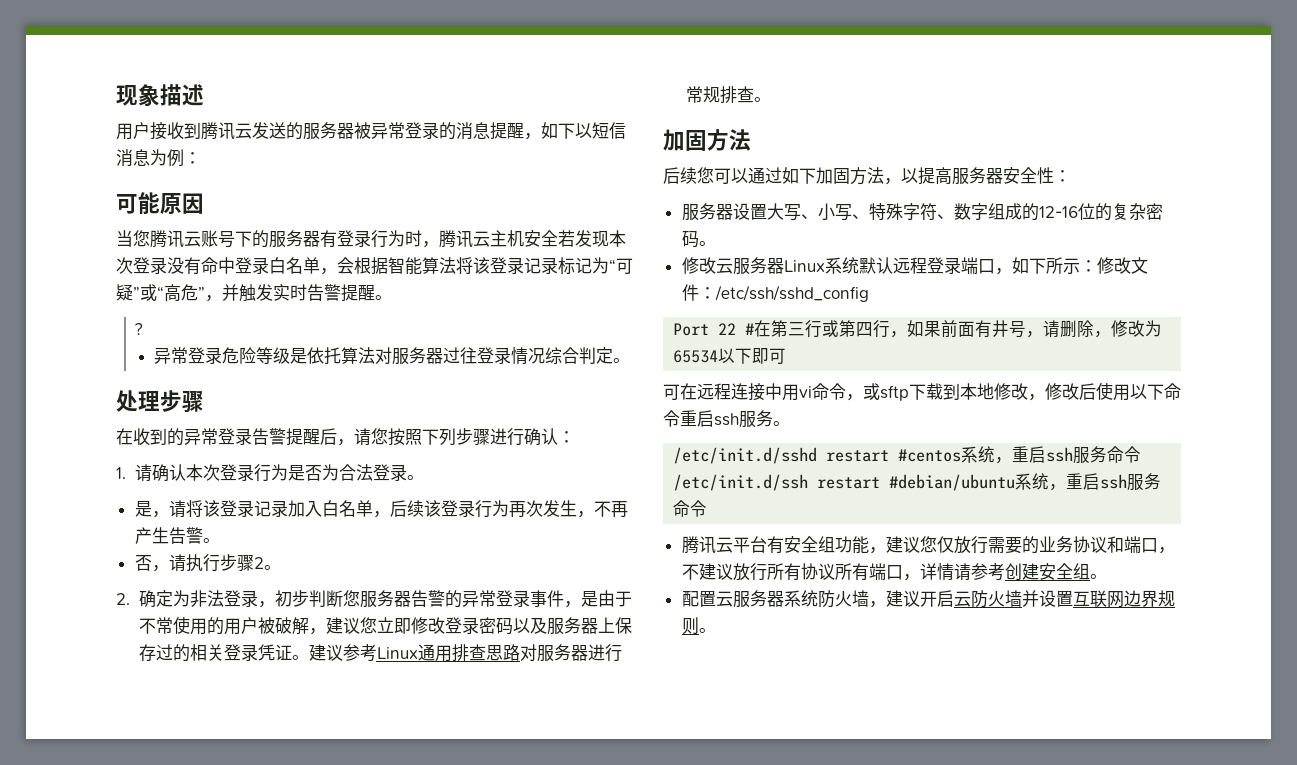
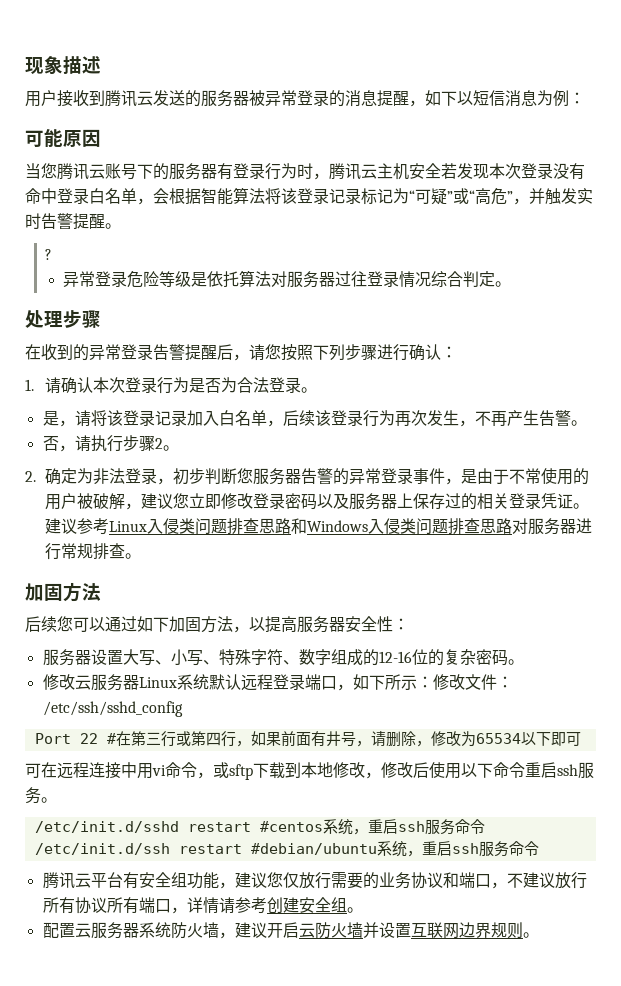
- 建议参考Linux通用排查思路对服务器进行常规排查。
+ 建议参考Linux入侵类问题排查思路和Windows入侵类问题排查思路对服务器进行常规排查。

